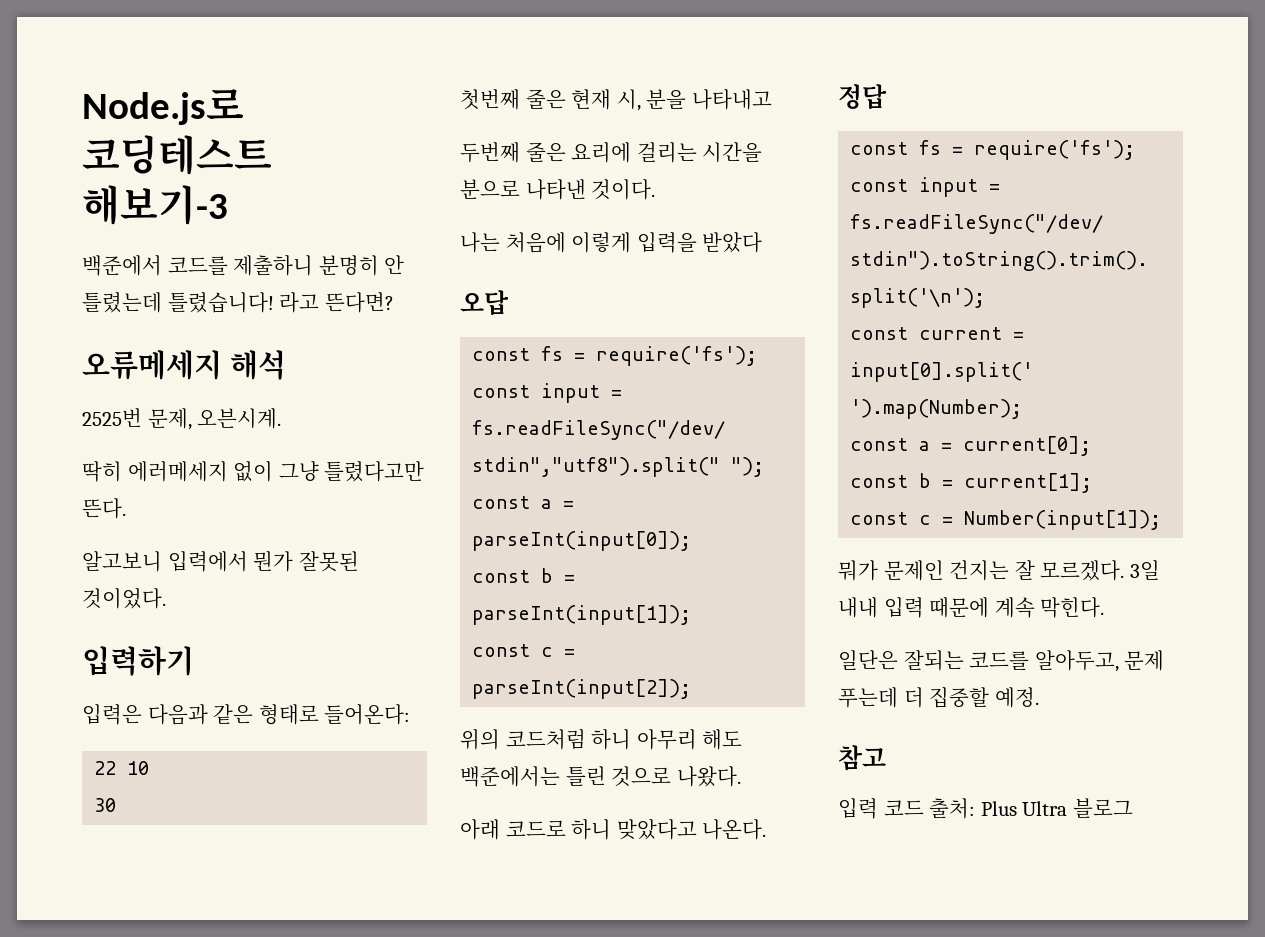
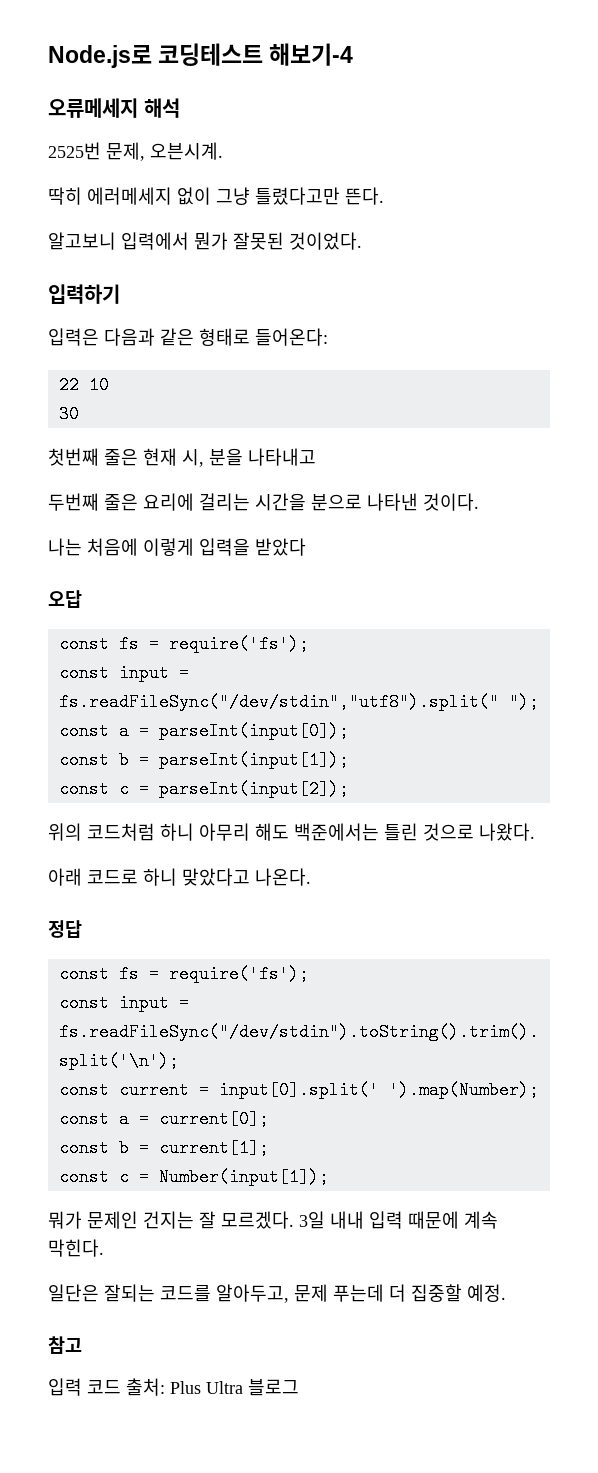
- Node.js로 코딩테스트 해보기-3
- 백준에서 코드를 제출하니 분명히 안 틀렸는데 틀렸습니다! 라고 뜬다면?
+ Node.js로 코딩테스트 해보기-4

